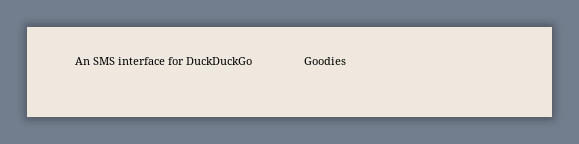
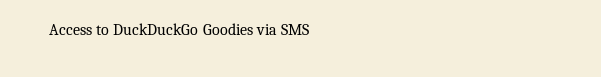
- An SMS interface for DuckDuckGo Goodies
+ Access to DuckDuckGo Goodies via SMS

